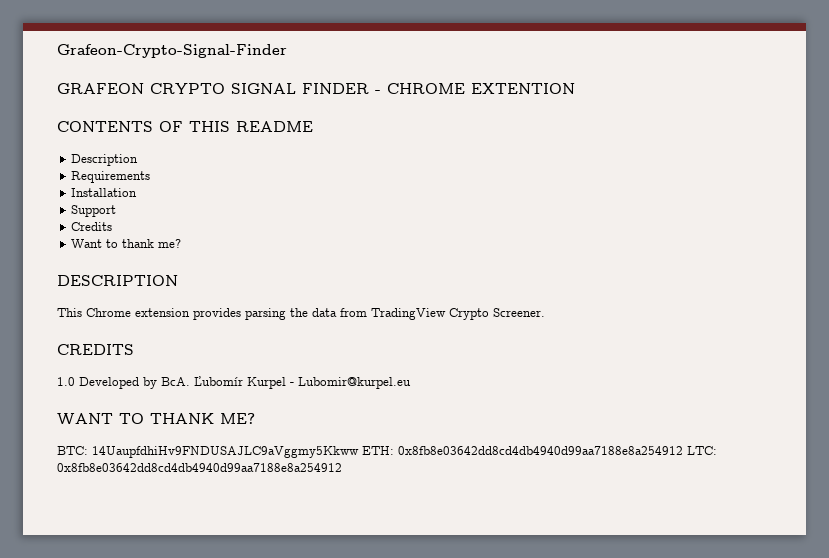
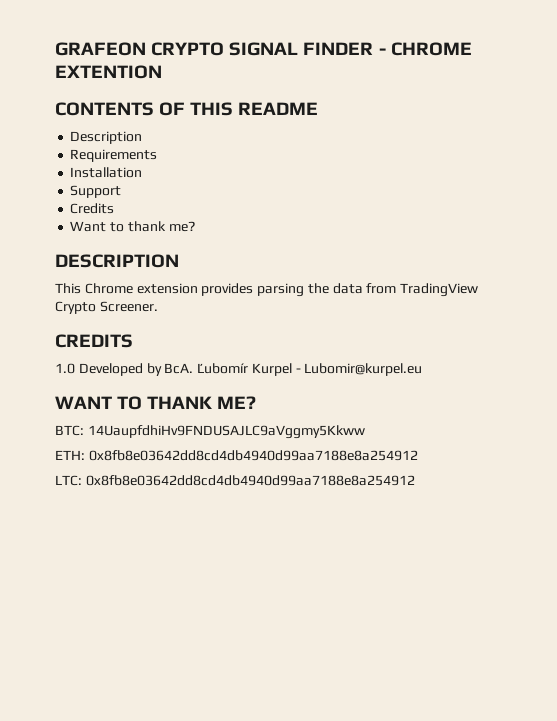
- Grafeon-Crypto-Signal-Finder
- BTC: 14UaupfdhiHv9FNDUSAJLC9aVggmy5Kkww ETH: 0x8fb8e03642dd8cd4db4940d99aa7188e8a254912 LTC: 0x8fb8e03642dd8cd4db4940d99aa7188e8a254912
+ BTC: 14UaupfdhiHv9FNDUSAJLC9aVggmy5Kkww
+ ETH: 0x8fb8e03642dd8cd4db4940d99aa7188e8a254912
+ LTC: 0x8fb8e03642dd8cd4db4940d99aa7188e8a254912

